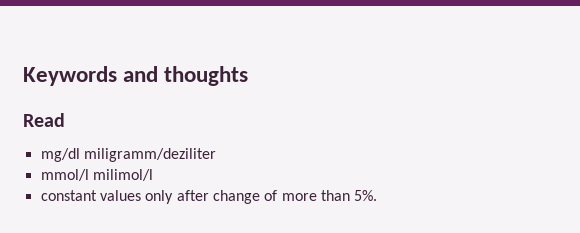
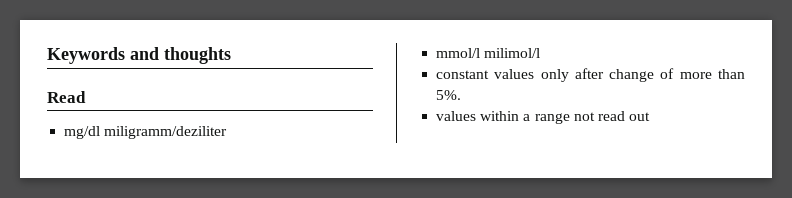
+ values within a range not read out

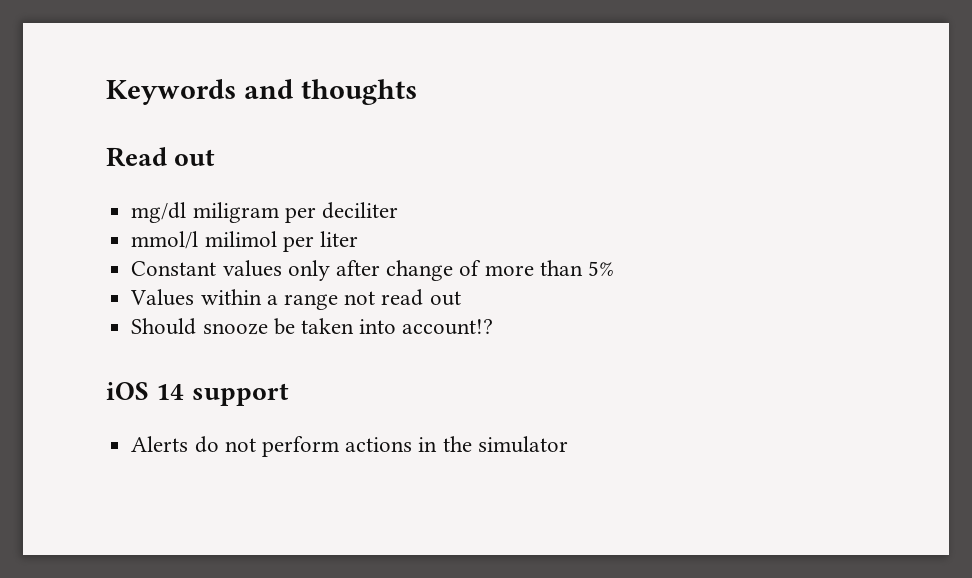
- Read
+ Read out
- mg/dl miligramm/deziliter
- mmol/l milimol/l
- constant values only after change of more than 5%.
- values within a range not read out
+ mg/dl miligram per deciliter
+ mmol/l milimol per liter
+ Constant values only after change of more than 5%
+ Values within a range not read out
+ Should snooze be taken into account!?
+ iOS 14 support
+ Alerts do not perform actions in the simulator

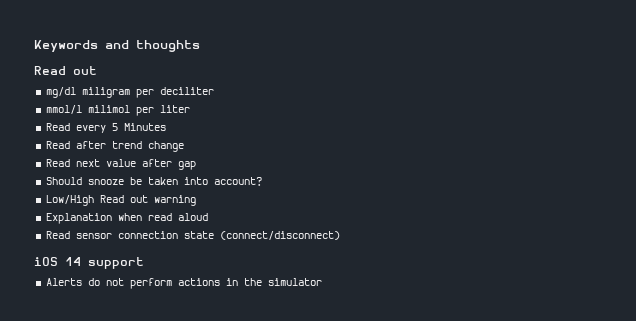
- Constant values only after change of more than 5%
- Values within a range not read out
+ Read every 5 Minutes
+ Read after trend change
+ Read next value after gap
- Should snooze be taken into account!?
+ Should snooze be taken into account?
+ Low/High Read out warning
+ Explanation when read aloud
+ Read sensor connection state (connect/disconnect)

